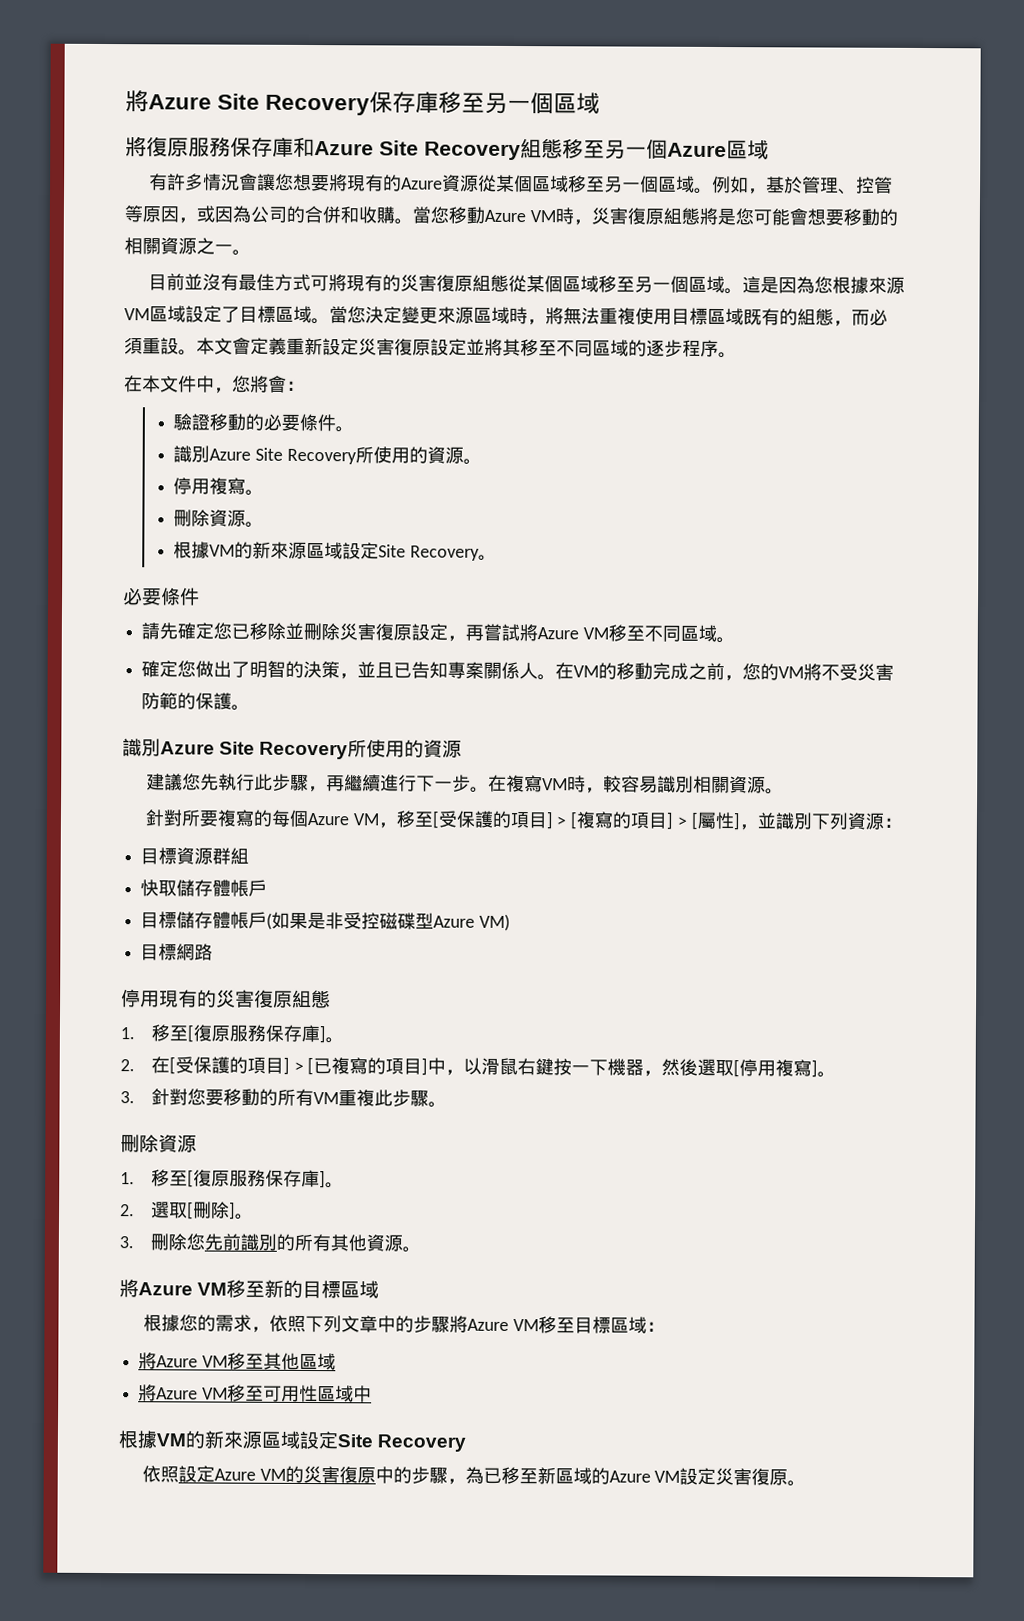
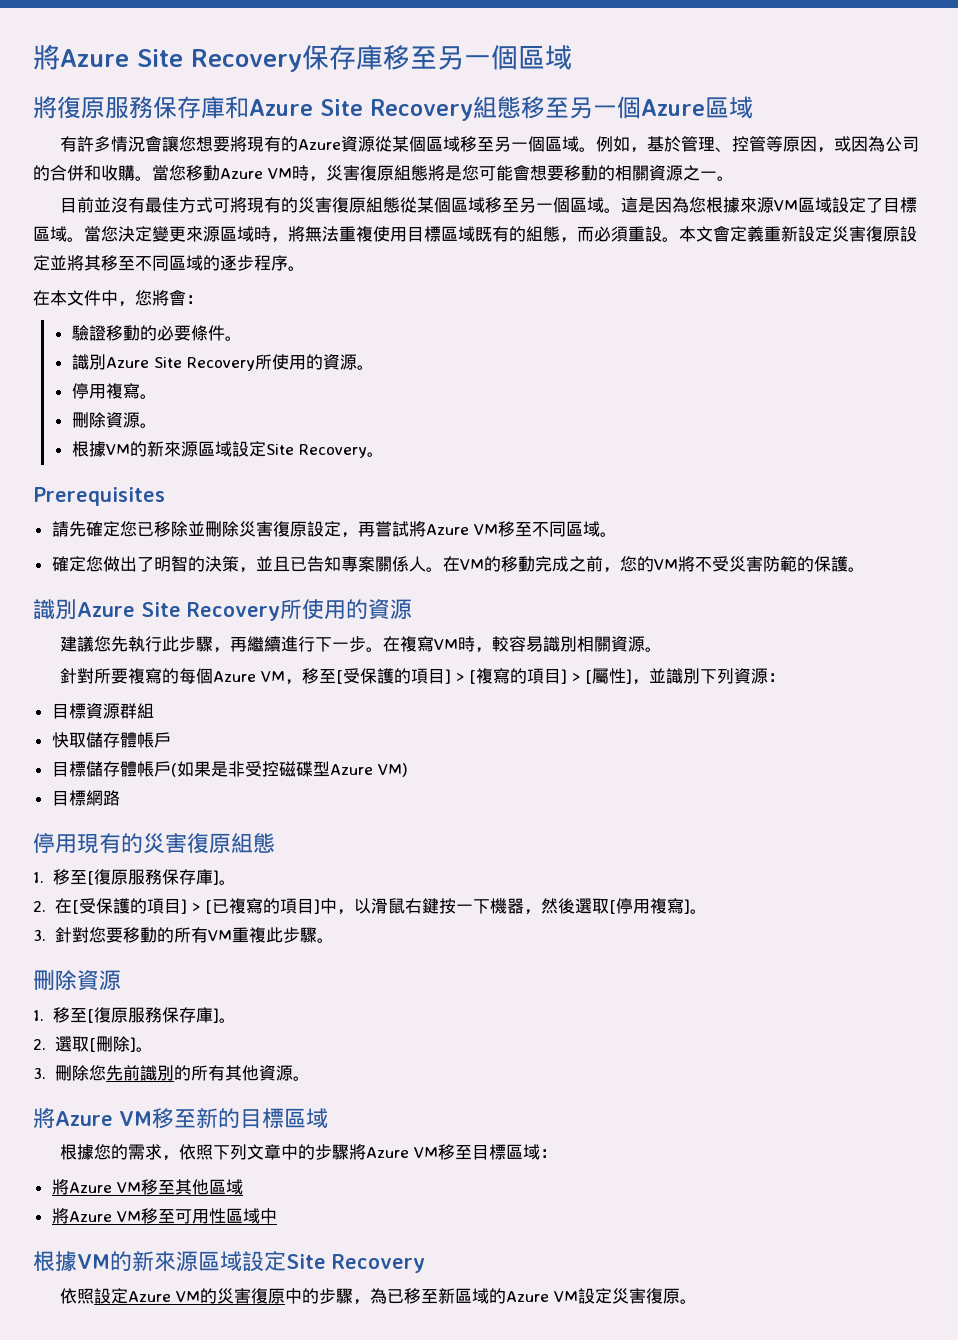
  根據VM的新來源區域設定Site Recovery。
- 必要條件
+ Prerequisites

